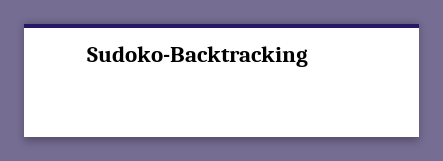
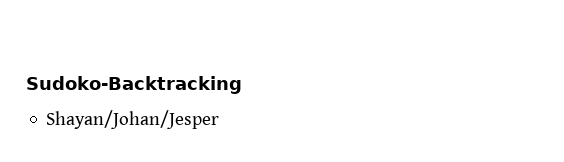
+ Shayan/Johan/Jesper

